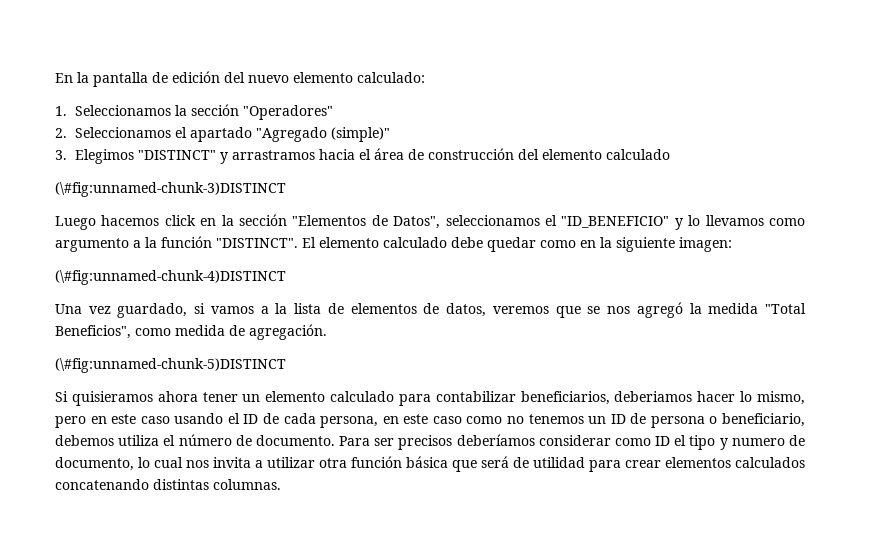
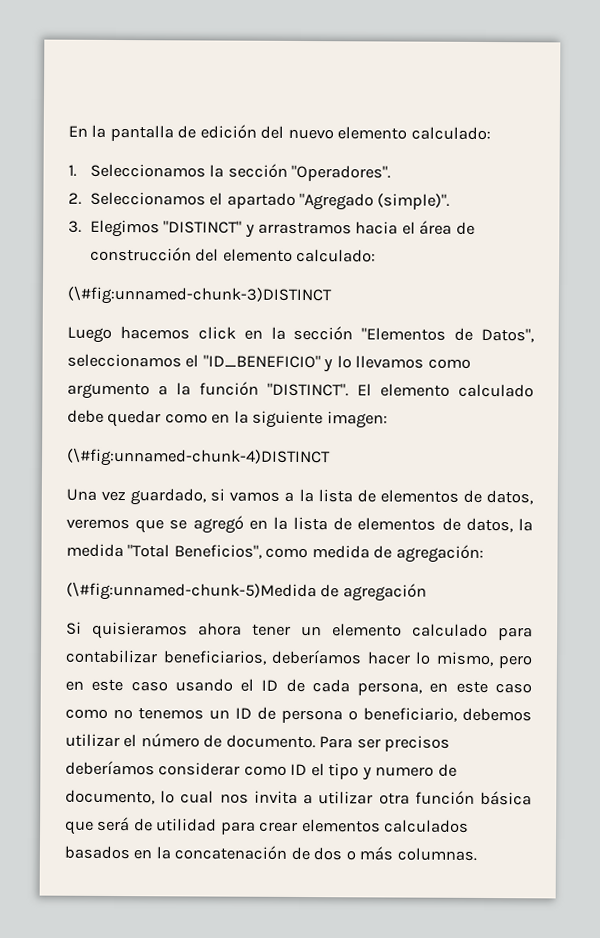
- 1. Seleccionamos la sección "Operadores"
+ 1. Seleccionamos la sección "Operadores".
- 2. Seleccionamos el apartado "Agregado (simple)"
+ 2. Seleccionamos el apartado "Agregado (simple)".
- 3. Elegimos "DISTINCT" y arrastramos hacia el área de construcción del elemento calculado
+ 3. Elegimos "DISTINCT" y arrastramos hacia el área de construcción del elemento calculado:
- Una vez guardado, si vamos a la lista de elementos de datos, veremos que se nos agregó la medida "Total Beneficios", como medida de agregación.
- (\#fig:unnamed-chunk-5)DISTINCT
+ Una vez guardado, si vamos a la lista de elementos de datos, veremos que se agregó en la lista de elementos de datos, la medida "Total Beneficios", como medida de agregación:
+ (\#fig:unnamed-chunk-5)Medida de agregación
- Si quisieramos ahora tener un elemento calculado para contabilizar beneficiarios, deberiamos hacer lo mismo, pero en este caso usando el ID de cada persona, en este caso como no tenemos un ID de persona o beneficiario, debemos utiliza el número de documento.
+ Si quisieramos ahora tener un elemento calculado para contabilizar beneficiarios, deberíamos hacer lo mismo, pero en este caso usando el ID de cada persona, en este caso como no tenemos un ID de persona o beneficiario, debemos utilizar el número de documento.
- Para ser precisos deberíamos considerar como ID el tipo y numero de documento, lo cual nos invita a utilizar otra función básica que será de utilidad para crear elementos calculados concatenando distintas columnas.
+ Para ser precisos deberíamos considerar como ID el tipo y numero de documento, lo cual nos invita a utilizar otra función básica que será de utilidad para crear elementos calculados basados en la concatenación de dos o más columnas.

